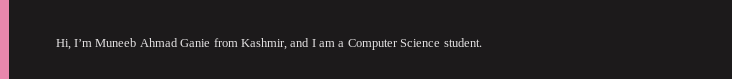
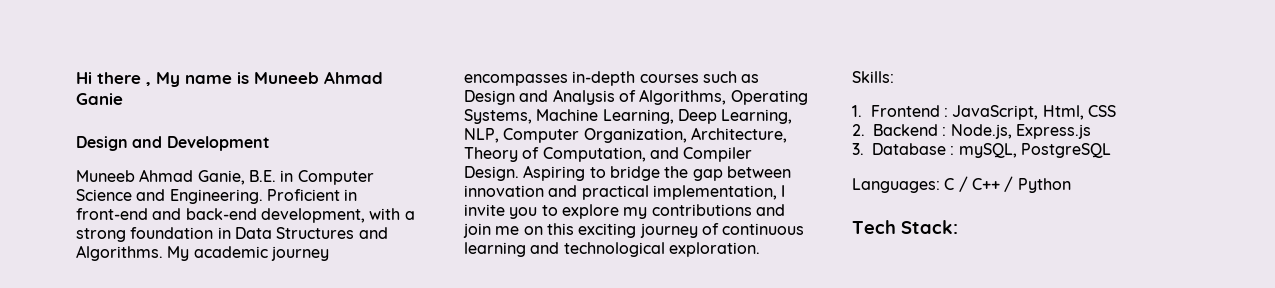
- Hi, I’m Muneeb Ahmad Ganie from Kashmir, and I am a Computer Science student.
+ Hi there , My name is Muneeb Ahmad Ganie
+ Design and Development
+ Muneeb Ahmad Ganie, B.E. in Computer Science and Engineering. Proficient in front-end and back-end development, with a strong foundation in Data Structures and Algorithms. My academic journey encompasses in-depth courses such as Design and Analysis of Algorithms, Operating Systems, Machine Learning, Deep Learning, NLP, Computer Organization, Architecture, Theory of Computation, and Compiler Design. Aspiring to bridge the gap between innovation and practical implementation, I invite you to explore my contributions and join me on this exciting journey of continuous learning and technological exploration.
+ Skills:
+ 1. Frontend : JavaScript, Html, CSS
+ 2. Backend : Node.js, Express.js
+ 3. Database : mySQL, PostgreSQL
+ Languages: C / C++ / Python
+ Tech Stack:

